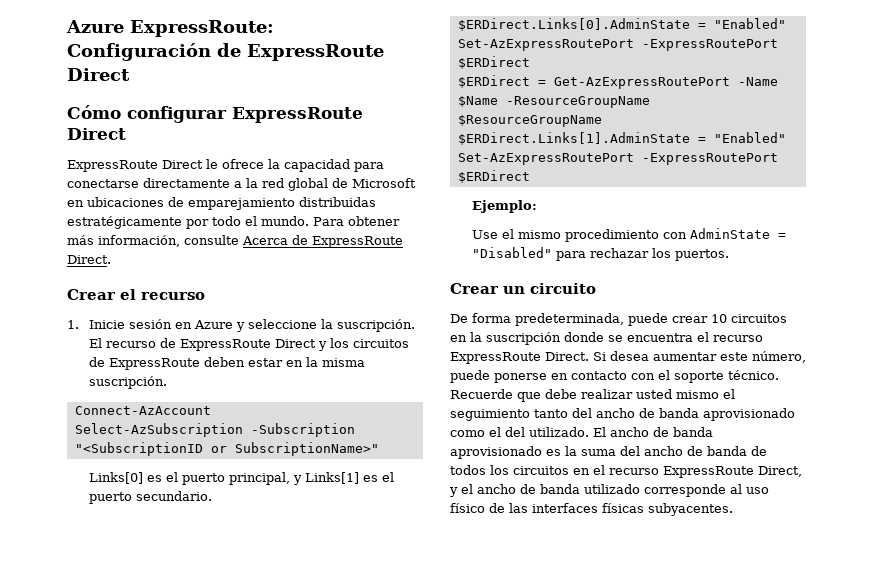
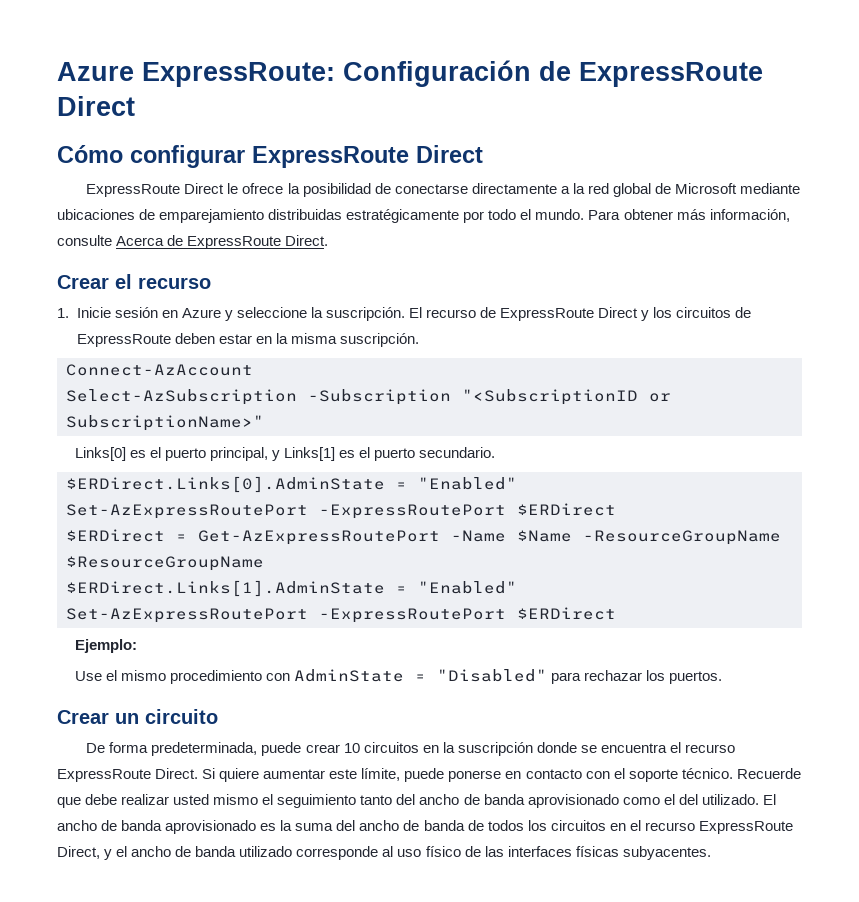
- ExpressRoute Direct le ofrece la capacidad para conectarse directamente a la red global de Microsoft en ubicaciones de emparejamiento distribuidas estratégicamente por todo el mundo.
+ ExpressRoute Direct le ofrece la posibilidad de conectarse directamente a la red global de Microsoft mediante ubicaciones de emparejamiento distribuidas estratégicamente por todo el mundo.
- Si desea aumentar este número, puede ponerse en contacto con el soporte técnico.
+ Si quiere aumentar este límite, puede ponerse en contacto con el soporte técnico.

